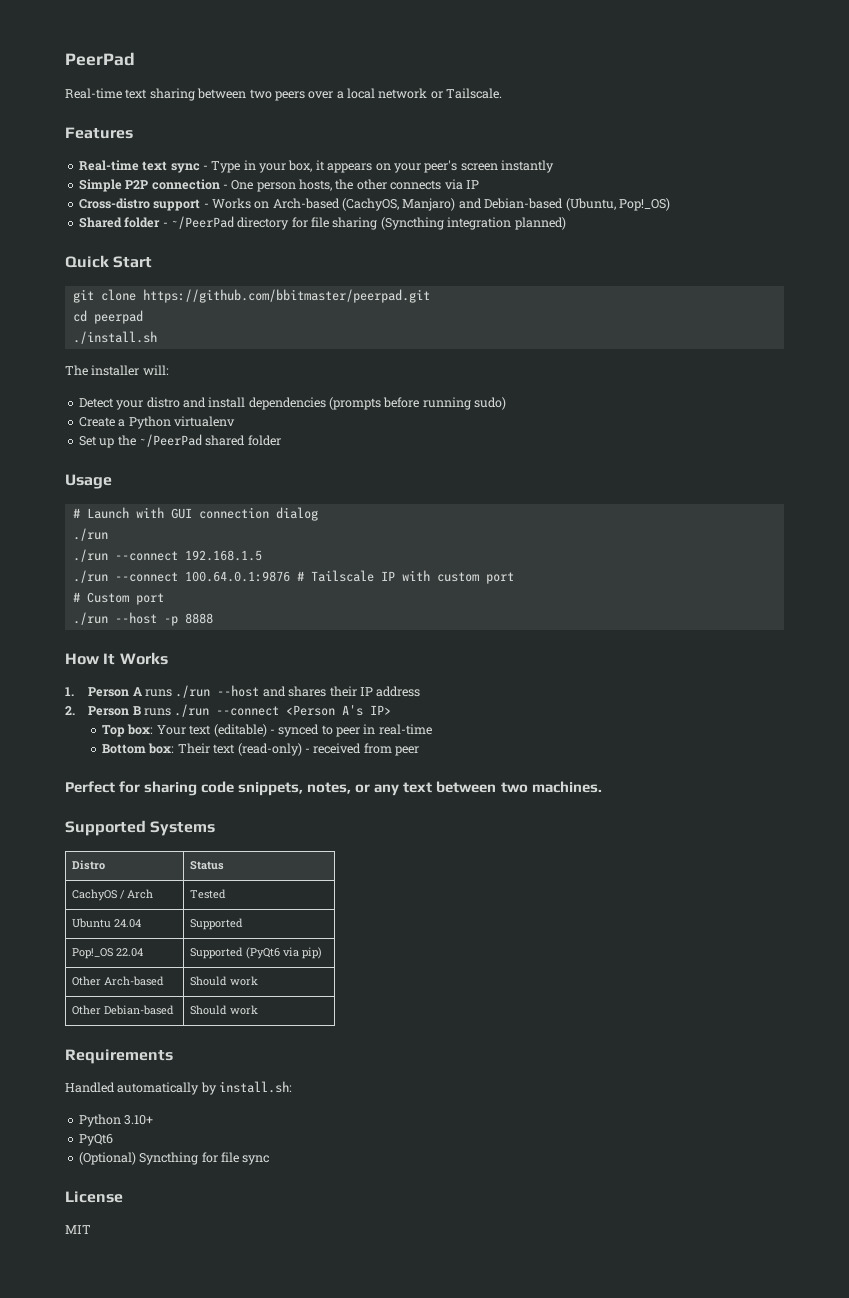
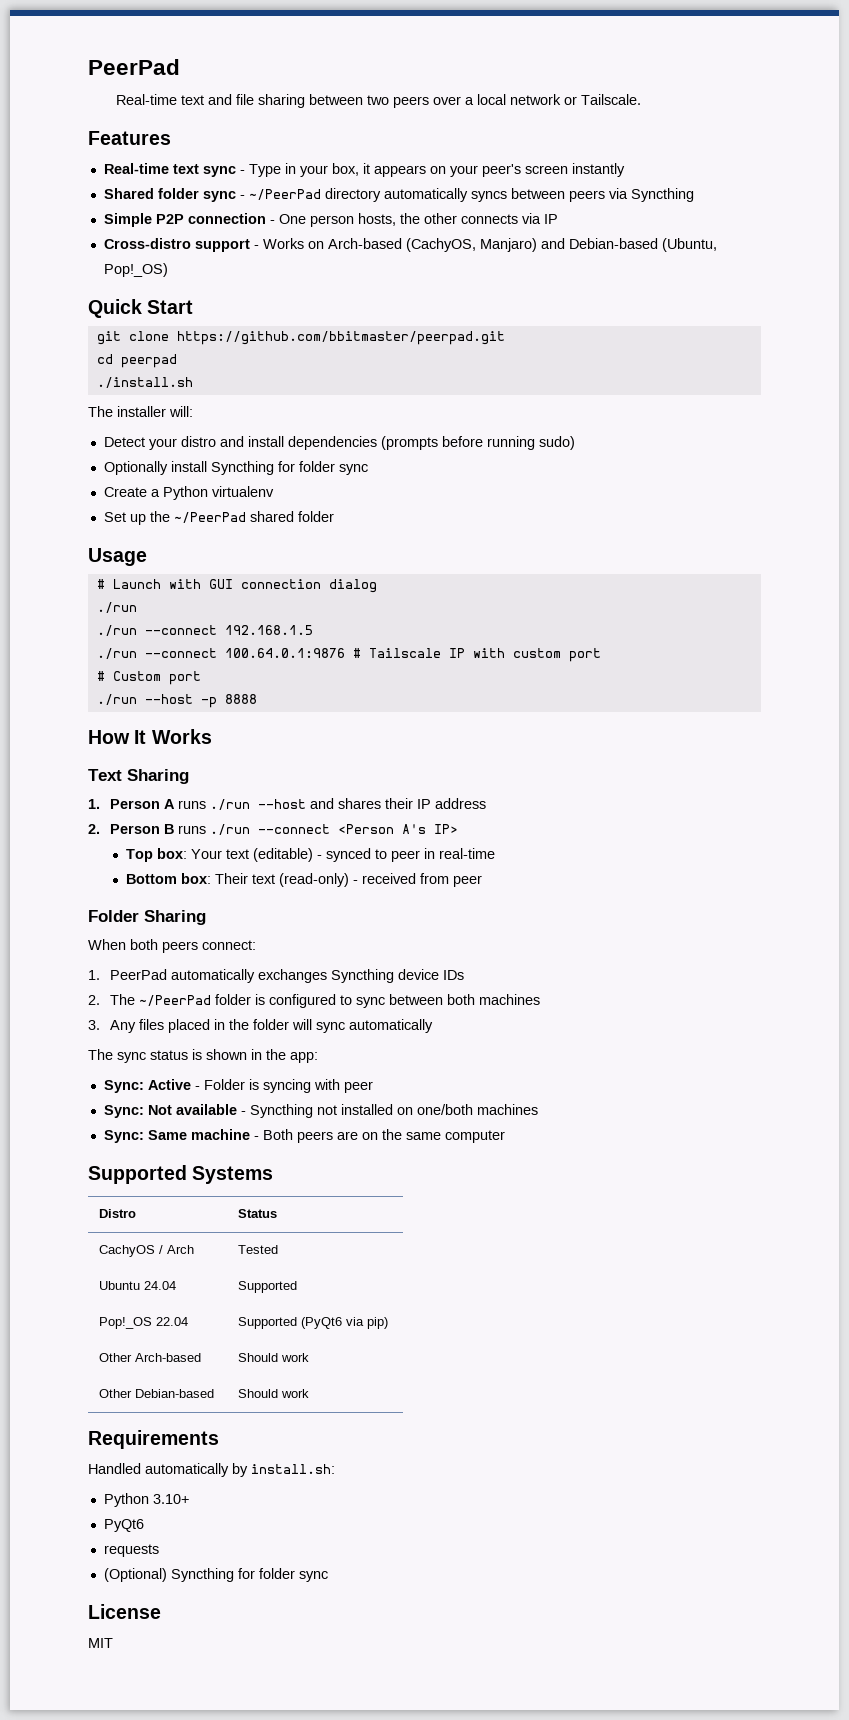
- Real-time text sharing between two peers over a local network or Tailscale.
+ Real-time text and file sharing between two peers over a local network or Tailscale.
+ Shared folder sync - ~/PeerPad directory automatically syncs between peers via Syncthing
- Shared folder - ~/PeerPad directory for file sharing (Syncthing integration planned)
+ Optionally install Syncthing for folder sync
+ Text Sharing
- Perfect for sharing code snippets, notes, or any text between two machines.
+ Folder Sharing
+ When both peers connect:
+ 1. PeerPad automatically exchanges Syncthing device IDs
+ 2. The ~/PeerPad folder is configured to sync between both machines
+ 3. Any files placed in the folder will sync automatically
+ The sync status is shown in the app:
+ Sync: Active - Folder is syncing with peer
+ Sync: Not available - Syncthing not installed on one/both machines
+ Sync: Same machine - Both peers are on the same computer
+ requests
- (Optional) Syncthing for file sync
+ (Optional) Syncthing for folder sync

